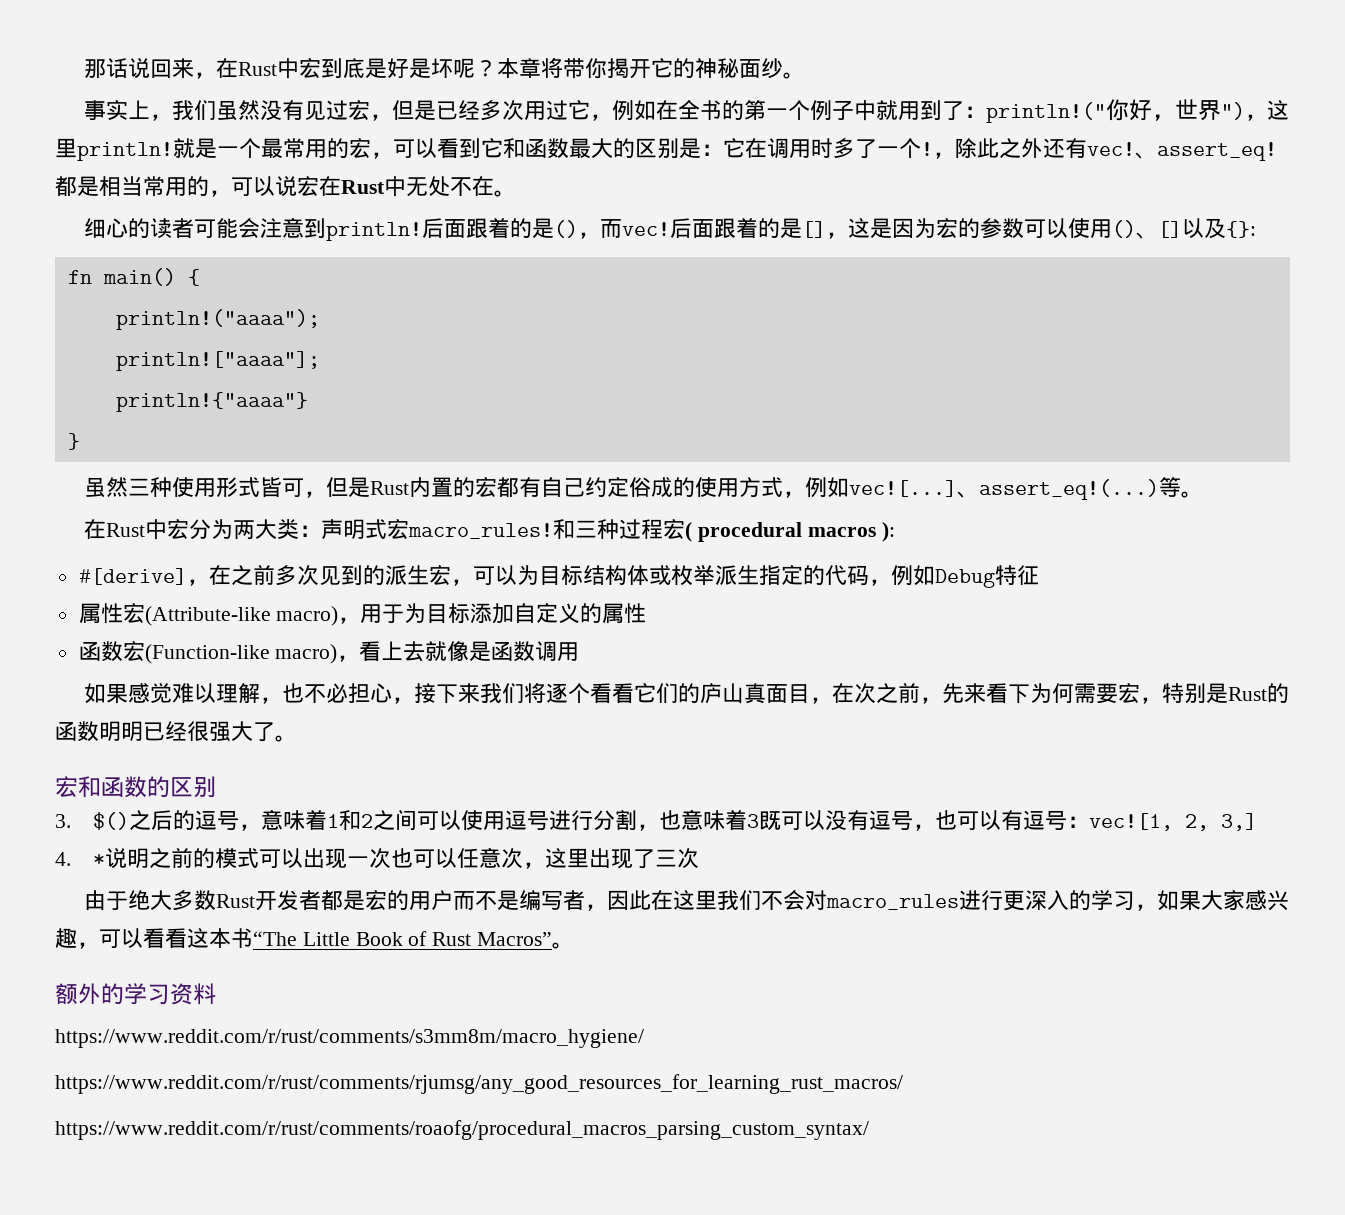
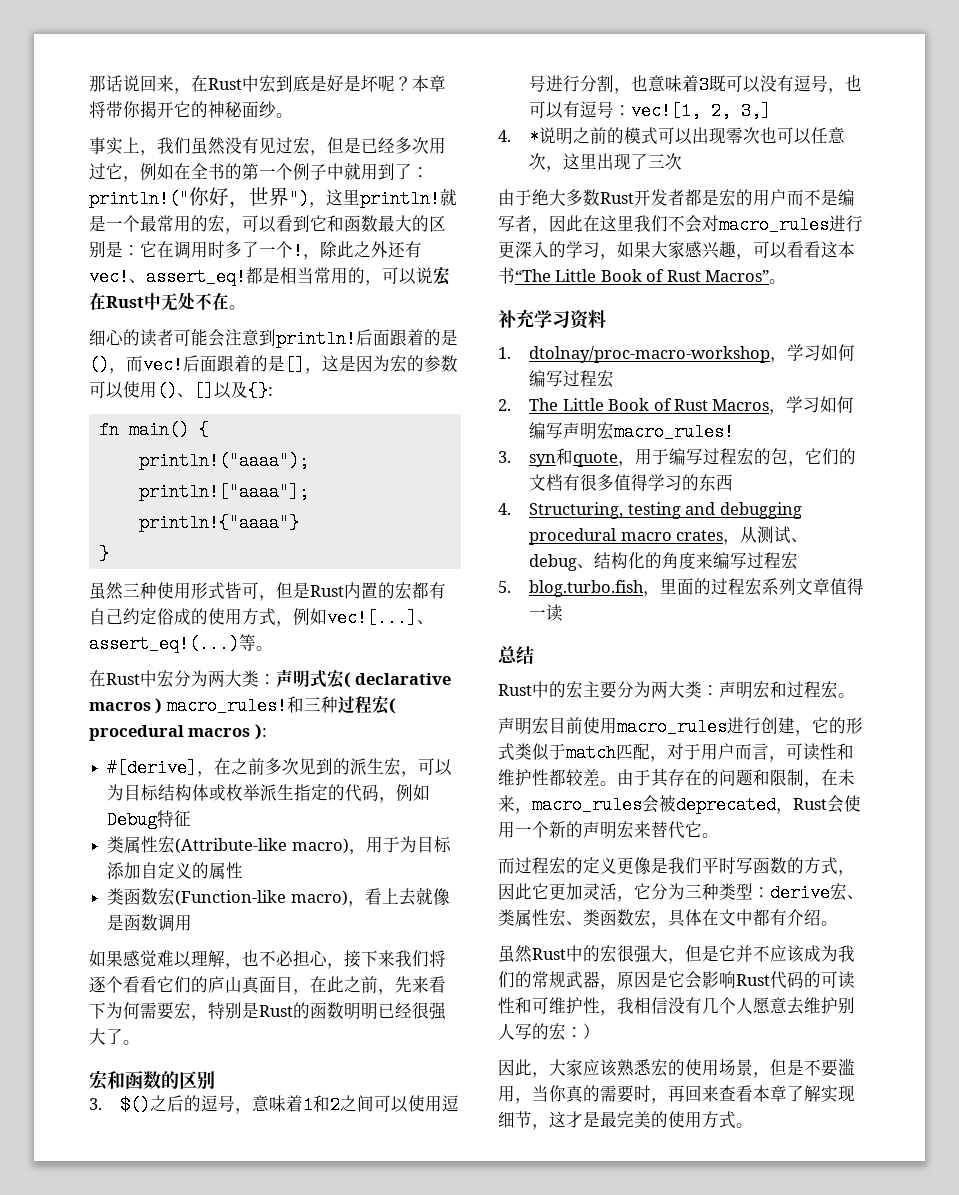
- 在Rust中宏分为两大类：声明式宏macro_rules!
+ 在Rust中宏分为两大类：声明式宏( declarative macros ) macro_rules!
- 属性宏(Attribute-like macro)，用于为目标添加自定义的属性
+ 类属性宏(Attribute-like macro)，用于为目标添加自定义的属性
- 函数宏(Function-like macro)，看上去就像是函数调用
+ 类函数宏(Function-like macro)，看上去就像是函数调用
- 如果感觉难以理解，也不必担心，接下来我们将逐个看看它们的庐山真面目，在次之前，先来看下为何需要宏，特别是Rust的函数明明已经很强大了。
+ 如果感觉难以理解，也不必担心，接下来我们将逐个看看它们的庐山真面目，在此之前，先来看下为何需要宏，特别是Rust的函数明明已经很强大了。
- 4. *说明之前的模式可以出现一次也可以任意次，这里出现了三次
+ 4. *说明之前的模式可以出现零次也可以任意次，这里出现了三次
- 额外的学习资料
+ 补充学习资料
- https://www.reddit.com/r/rust/comments/s3mm8m/macro_hygiene/
- https://www.reddit.com/r/rust/comments/rjumsg/any_good_resources_for_learning_rust_macros/
- https://www.reddit.com/r/rust/comments/roaofg/procedural_macros_parsing_custom_syntax/
+ 1. dtolnay/proc-macro-workshop，学习如何编写过程宏
+ 2. The Little Book of Rust Macros，学习如何编写声明宏macro_rules!
+ 3. syn和quote，用于编写过程宏的包，它们的文档有很多值得学习的东西
+ 4. Structuring, testing and debugging procedural macro crates，从测试、debug、结构化的角度来编写过程宏
+ 5. blog.turbo.fish，里面的过程宏系列文章值得一读
+ 总结
+ Rust中的宏主要分为两大类：声明宏和过程宏。
+ 声明宏目前使用macro_rules进行创建，它的形式类似于match匹配，对于用户而言，可读性和维护性都较差。由于其存在的问题和限制，在未来，macro_rules会被deprecated，Rust会使用一个新的声明宏来替代它。
+ 而过程宏的定义更像是我们平时写函数的方式，因此它更加灵活，它分为三种类型：derive宏、类属性宏、类函数宏，具体在文中都有介绍。
+ 虽然Rust中的宏很强大，但是它并不应该成为我们的常规武器，原因是它会影响Rust代码的可读性和可维护性，我相信没有几个人愿意去维护别人写的宏：）
+ 因此，大家应该熟悉宏的使用场景，但是不要滥用，当你真的需要时，再回来查看本章了解实现细节，这才是最完美的使用方式。

